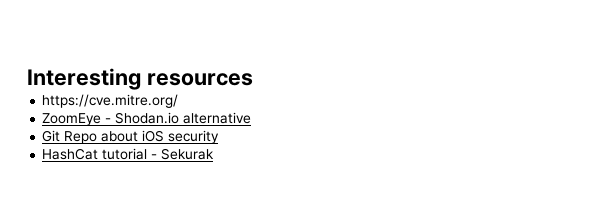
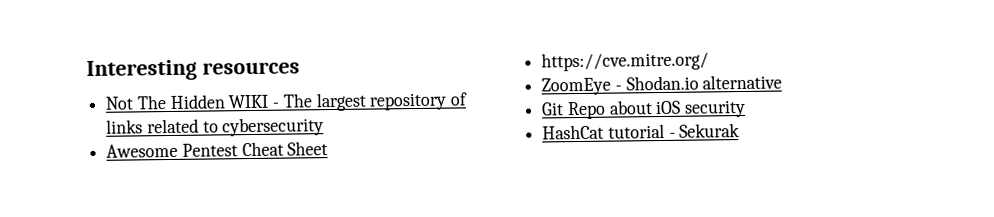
+ Not The Hidden WIKI - The largest repository of links related to cybersecurity
+ Awesome Pentest Cheat Sheet

